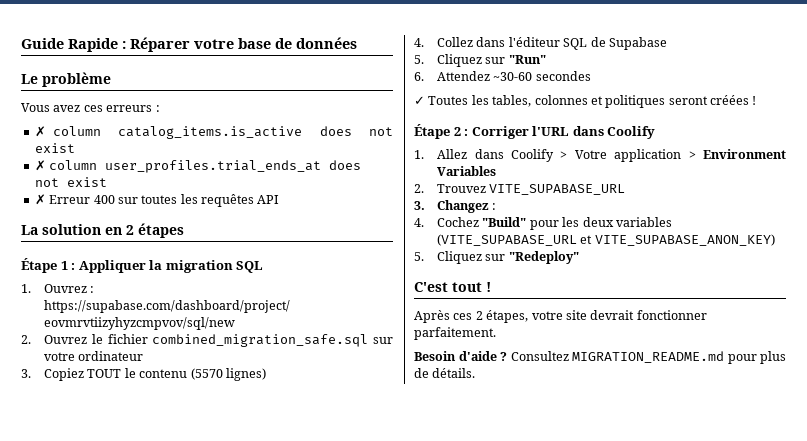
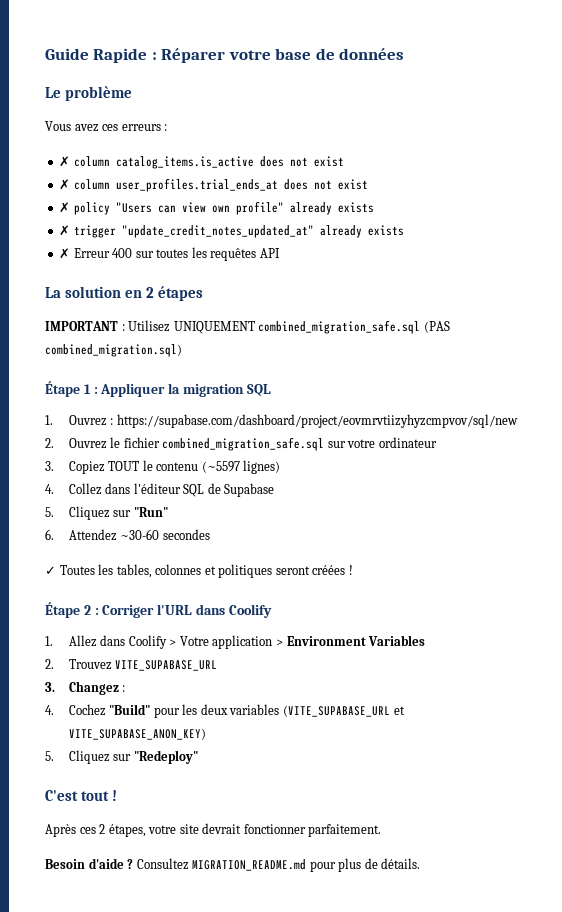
+ ✗ policy "Users can view own profile" already exists
+ ✗ trigger "update_credit_notes_updated_at" already exists
+ IMPORTANT : Utilisez UNIQUEMENT combined_migration_safe.sql (PAS combined_migration.sql)
- 3. Copiez TOUT le contenu (5570 lignes)
+ 3. Copiez TOUT le contenu (~5597 lignes)

